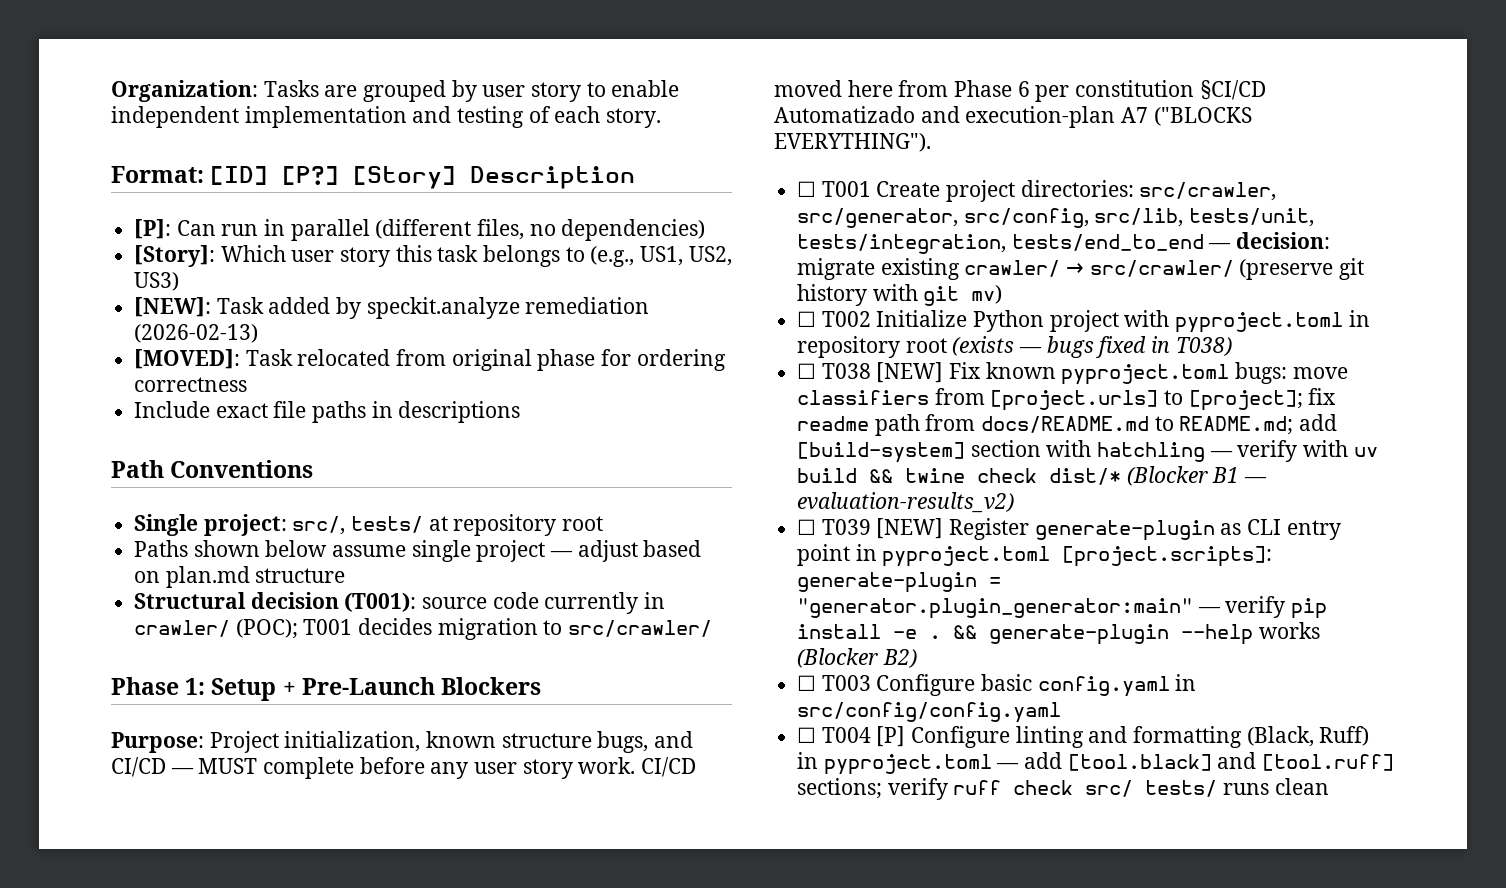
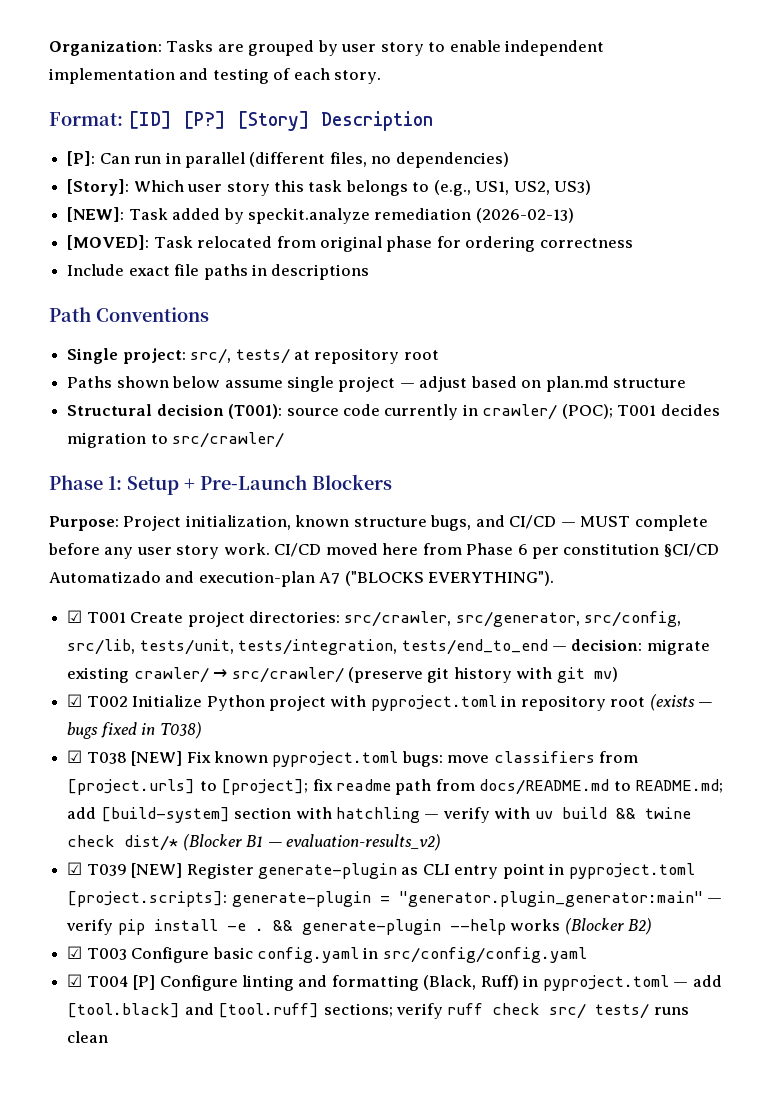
- ☐ T001 Create project directories: src/crawler, src/generator, src/config, src/lib, tests/unit, tests/integration, tests/end_to_end — decision: migrate existing crawler/ → src/crawler/ (preserve git history with git mv)
+ ☑ T001 Create project directories: src/crawler, src/generator, src/config, src/lib, tests/unit, tests/integration, tests/end_to_end — decision: migrate existing crawler/ → src/crawler/ (preserve git history with git mv)
- ☐ T002 Initialize Python project with pyproject.toml in repository root (exists — bugs fixed in T038)
+ ☑ T002 Initialize Python project with pyproject.toml in repository root (exists — bugs fixed in T038)
- ☐ T038 [NEW] Fix known pyproject.toml bugs: move classifiers from [project.urls] to [project]; fix readme path from docs/README.md to README.md; add [build-system] section with hatchling — verify with uv build && twine check dist/* (Blocker B1 — evaluation-results_v2)
+ ☑ T038 [NEW] Fix known pyproject.toml bugs: move classifiers from [project.urls] to [project]; fix readme path from docs/README.md to README.md; add [build-system] section with hatchling — verify with uv build && twine check dist/* (Blocker B1 — evaluation-results_v2)
- ☐ T039 [NEW] Register generate-plugin as CLI entry point in pyproject.toml [project.scripts]: generate-plugin = "generator.plugin_generator:main" — verify pip install -e .
+ ☑ T039 [NEW] Register generate-plugin as CLI entry point in pyproject.toml [project.scripts]: generate-plugin = "generator.plugin_generator:main" — verify pip install -e .
- ☐ T003 Configure basic config.yaml in src/config/config.yaml
+ ☑ T003 Configure basic config.yaml in src/config/config.yaml
- ☐ T004 [P] Configure linting and formatting (Black, Ruff) in pyproject.toml — add [tool.black] and [tool.ruff] sections; verify ruff check src/ tests/ runs clean
+ ☑ T004 [P] Configure linting and formatting (Black, Ruff) in pyproject.toml — add [tool.black] and [tool.ruff] sections; verify ruff check src/ tests/ runs clean

